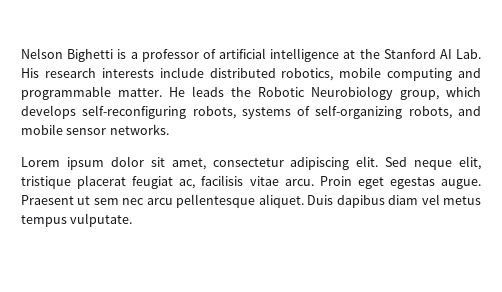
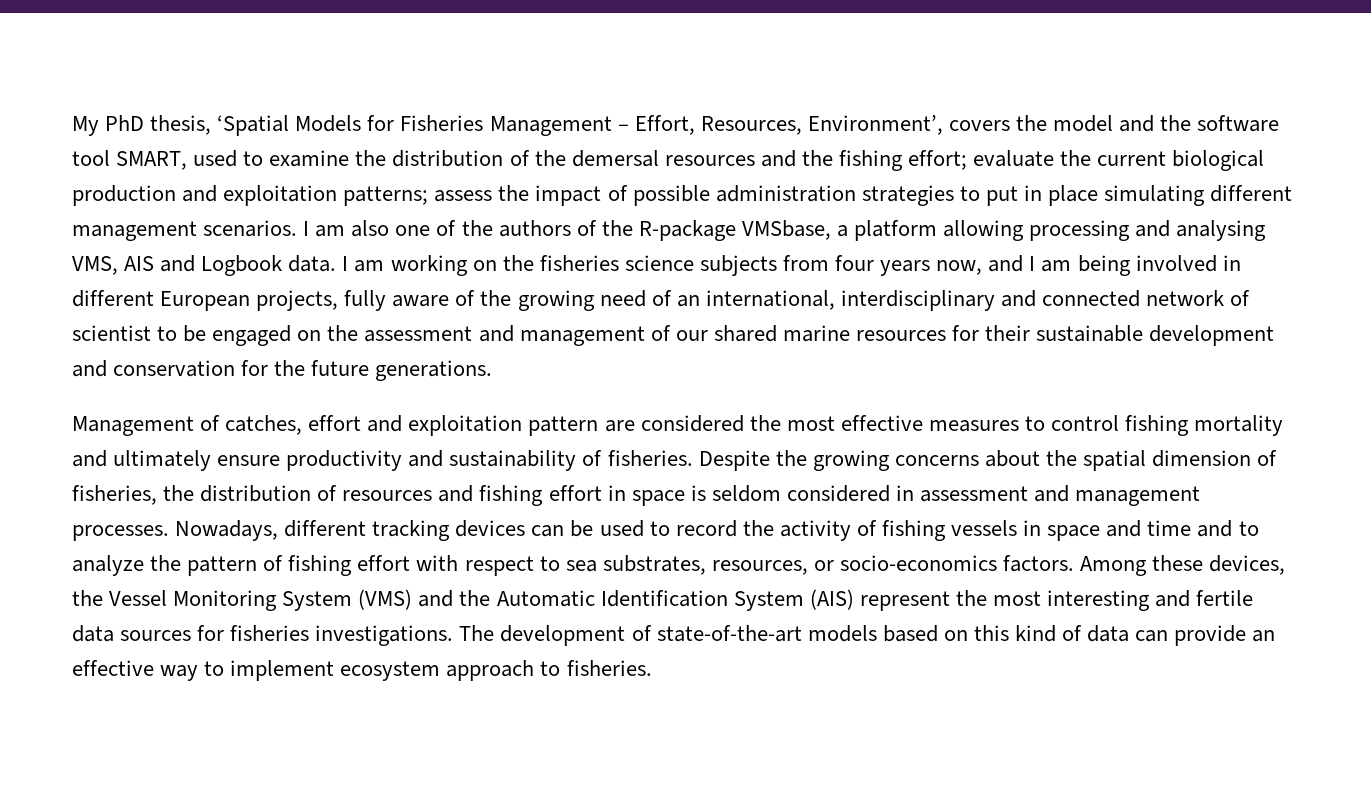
- Nelson Bighetti is a professor of artificial intelligence at the Stanford AI Lab. His research interests include distributed robotics, mobile computing and programmable matter. He leads the Robotic Neurobiology group, which develops self-reconfiguring robots, systems of self-organizing robots, and mobile sensor networks.
- Lorem ipsum dolor sit amet, consectetur adipiscing elit. Sed neque elit, tristique placerat feugiat ac, facilisis vitae arcu. Proin eget egestas augue. Praesent ut sem nec arcu pellentesque aliquet. Duis dapibus diam vel metus tempus vulputate.
+ My PhD thesis, ‘Spatial Models for Fisheries Management – Effort, Resources, Environment’, covers the model and the software tool SMART, used to examine the distribution of the demersal resources and the fishing effort; evaluate the current biological production and exploitation patterns; assess the impact of possible administration strategies to put in place simulating different management scenarios. I am also one of the authors of the R-package VMSbase, a platform allowing processing and analysing VMS, AIS and Logbook data. I am working on the fisheries science subjects from four years now, and I am being involved in different European projects, fully aware of the growing need of an international, interdisciplinary and connected network of scientist to be engaged on the assessment and management of our shared marine resources for their sustainable development and conservation for the future generations.
+ Management of catches, effort and exploitation pattern are considered the most effective measures to control fishing mortality and ultimately ensure productivity and sustainability of fisheries. Despite the growing concerns about the spatial dimension of fisheries, the distribution of resources and fishing effort in space is seldom considered in assessment and management processes. Nowadays, different tracking devices can be used to record the activity of fishing vessels in space and time and to analyze the pattern of fishing effort with respect to sea substrates, resources, or socio-economics factors. Among these devices, the Vessel Monitoring System (VMS) and the Automatic Identification System (AIS) represent the most interesting and fertile data sources for fisheries investigations. The development of state-of-the-art models based on this kind of data can provide an effective way to implement ecosystem approach to fisheries.

